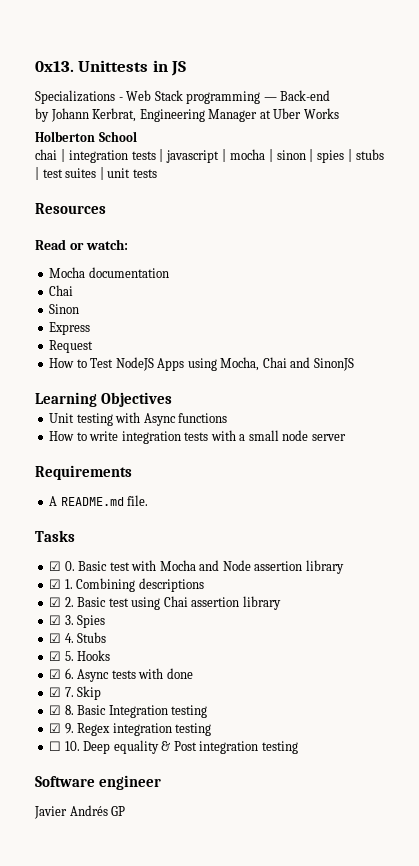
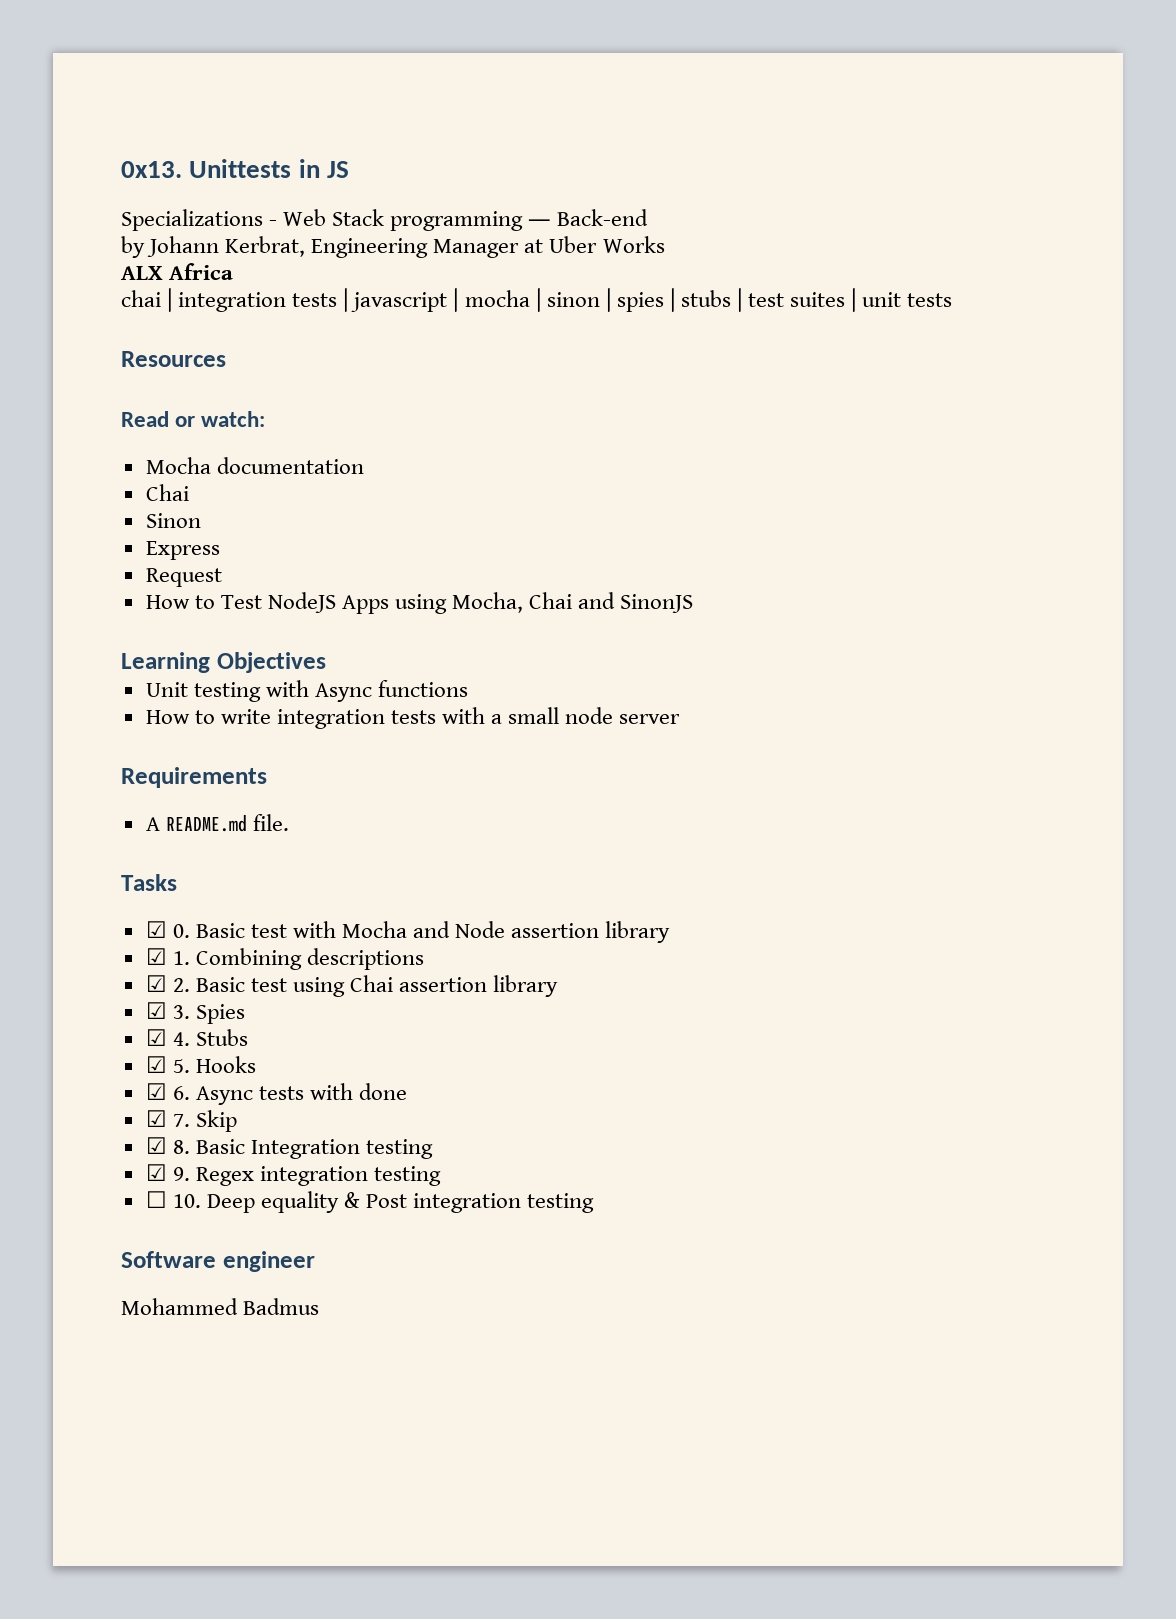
- Holberton School
+ ALX Africa
- Javier Andrés GP
+ Mohammed Badmus

